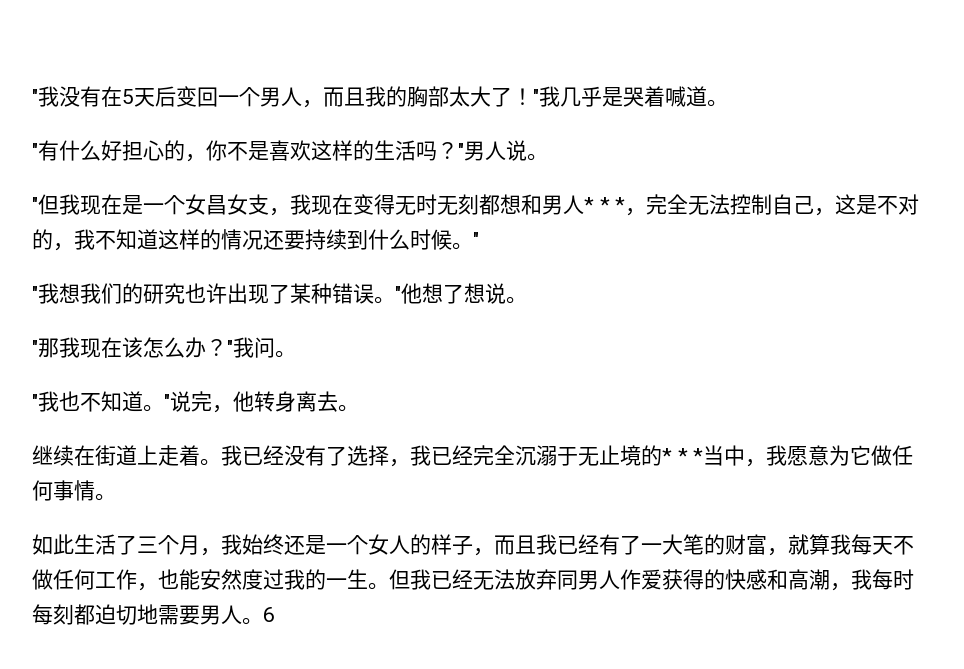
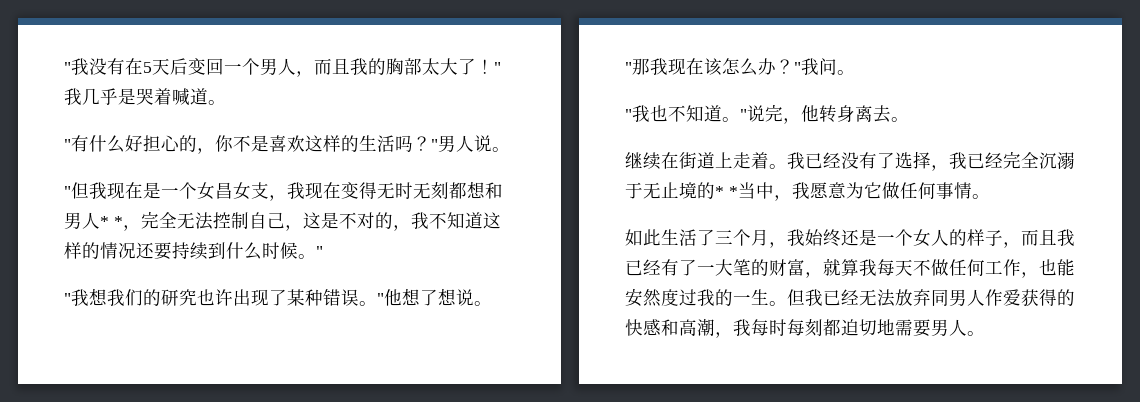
- "但我现在是一个女昌女支，我现在变得无时无刻都想和男人* * *，完全无法控制自己，这是不对的，我不知道这样的情况还要持续到什么时候。
+ "但我现在是一个女昌女支，我现在变得无时无刻都想和男人* *，完全无法控制自己，这是不对的，我不知道这样的情况还要持续到什么时候。
- 我已经没有了选择，我已经完全沉溺于无止境的* * *当中，我愿意为它做任何事情。
+ 我已经没有了选择，我已经完全沉溺于无止境的* *当中，我愿意为它做任何事情。
- 6

